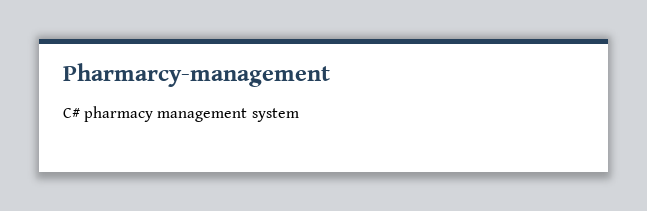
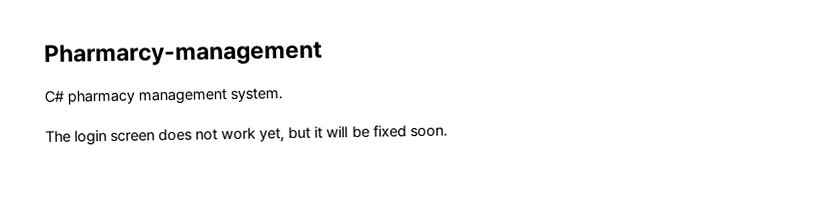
- C# pharmacy management system
+ C# pharmacy management system.
+ The login screen does not work yet, but it will be fixed soon.

